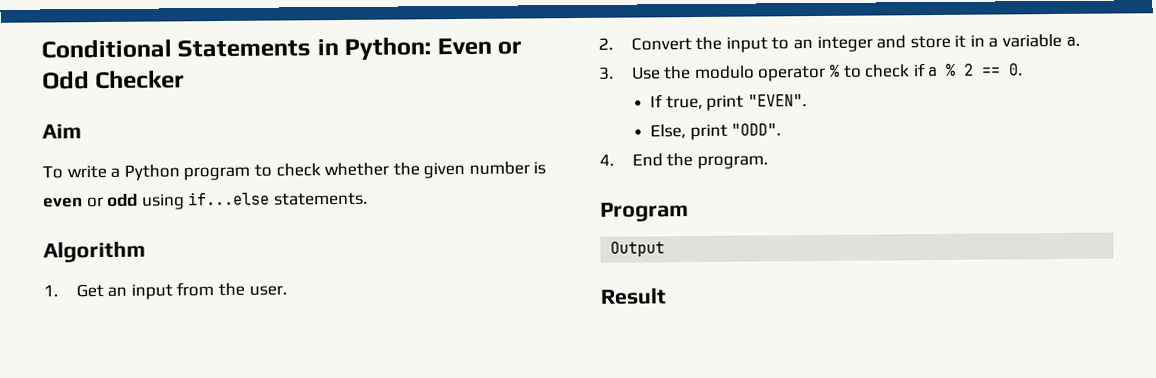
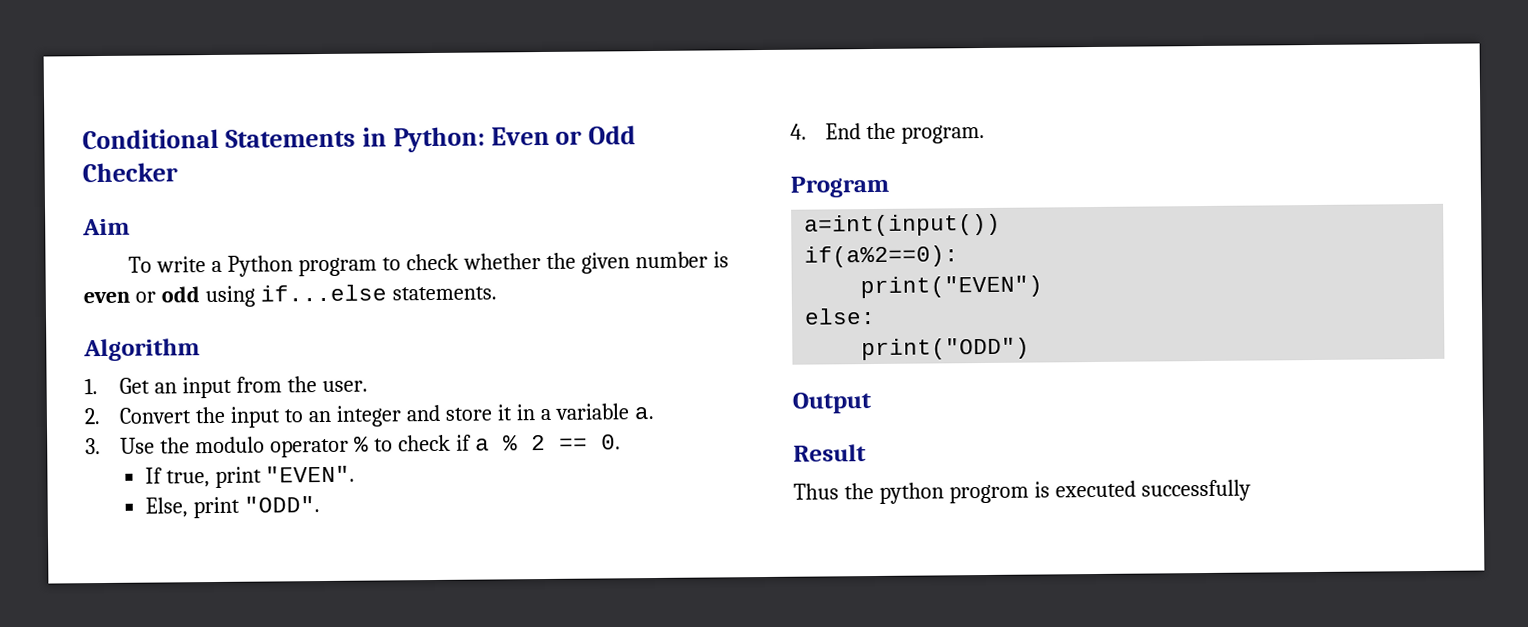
+ a=int(input())
+ if(a%2==0):
+ print("EVEN")
+ else:
+ print("ODD")
  Output
  Result
+ Thus the python progrom is executed successfully

